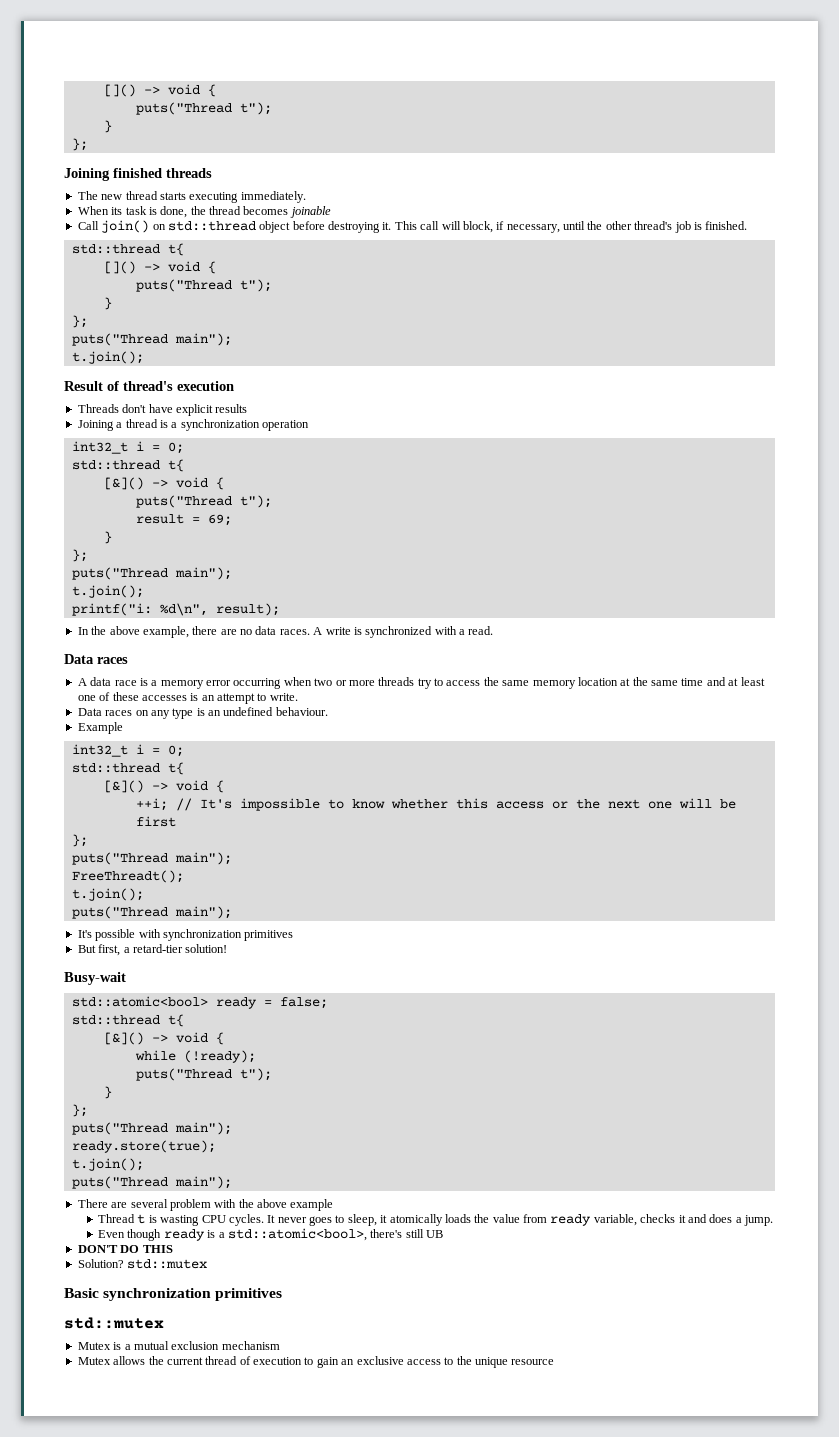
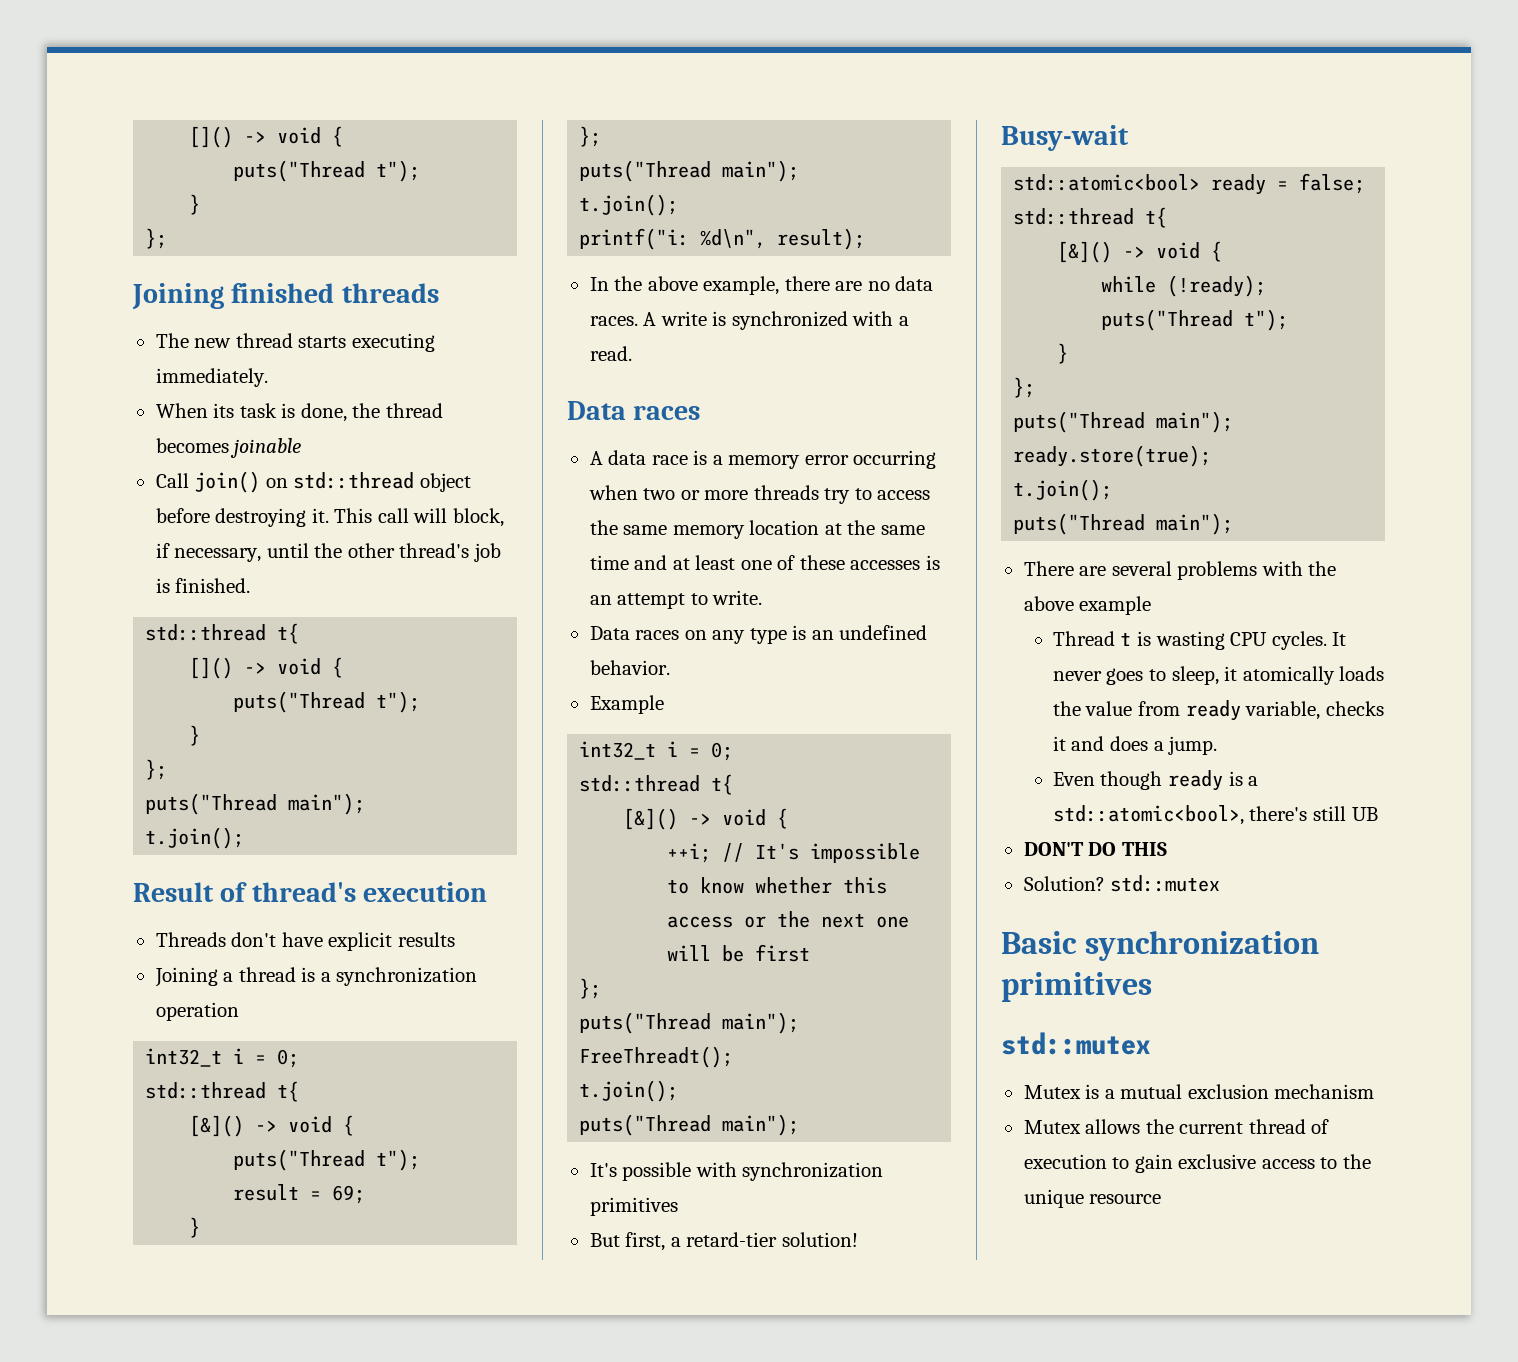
- Data races on any type is an undefined behaviour.
+ Data races on any type is an undefined behavior.
- There are several problem with the above example
+ There are several problems with the above example
- Mutex allows the current thread of execution to gain an exclusive access to the unique resource
+ Mutex allows the current thread of execution to gain exclusive access to the unique resource

